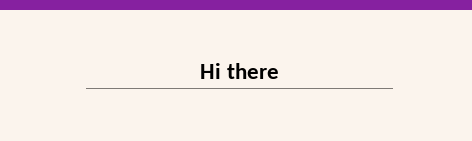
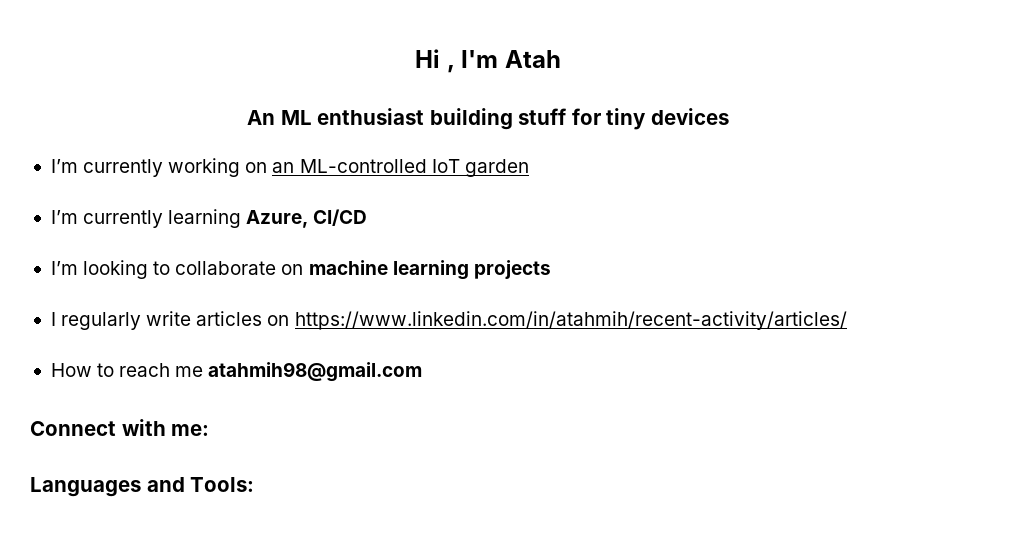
- Hi there
+ Hi , I'm Atah
+ An ML enthusiast building stuff for tiny devices
+ I’m currently working on an ML-controlled IoT garden
+ I’m currently learning Azure, CI/CD
+ I’m looking to collaborate on machine learning projects
+ I regularly write articles on https://www.linkedin.com/in/atahmih/recent-activity/articles/
+ How to reach me atahmih98@gmail.com
+ Connect with me:
+ Languages and Tools:

